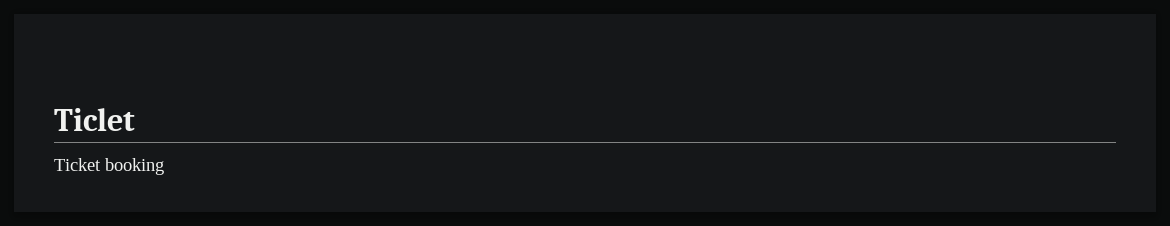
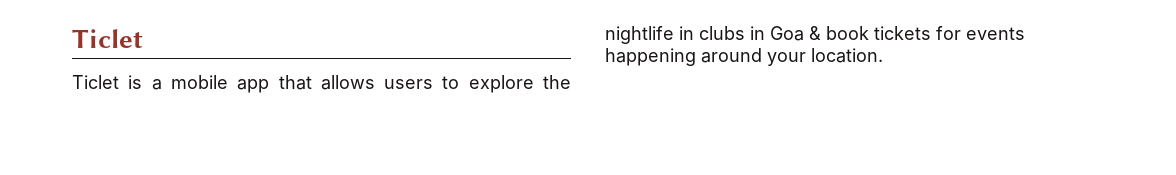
- Ticket booking
+ Ticlet is a mobile app that allows users to explore the nightlife in clubs in Goa & book tickets for events happening around your location.

